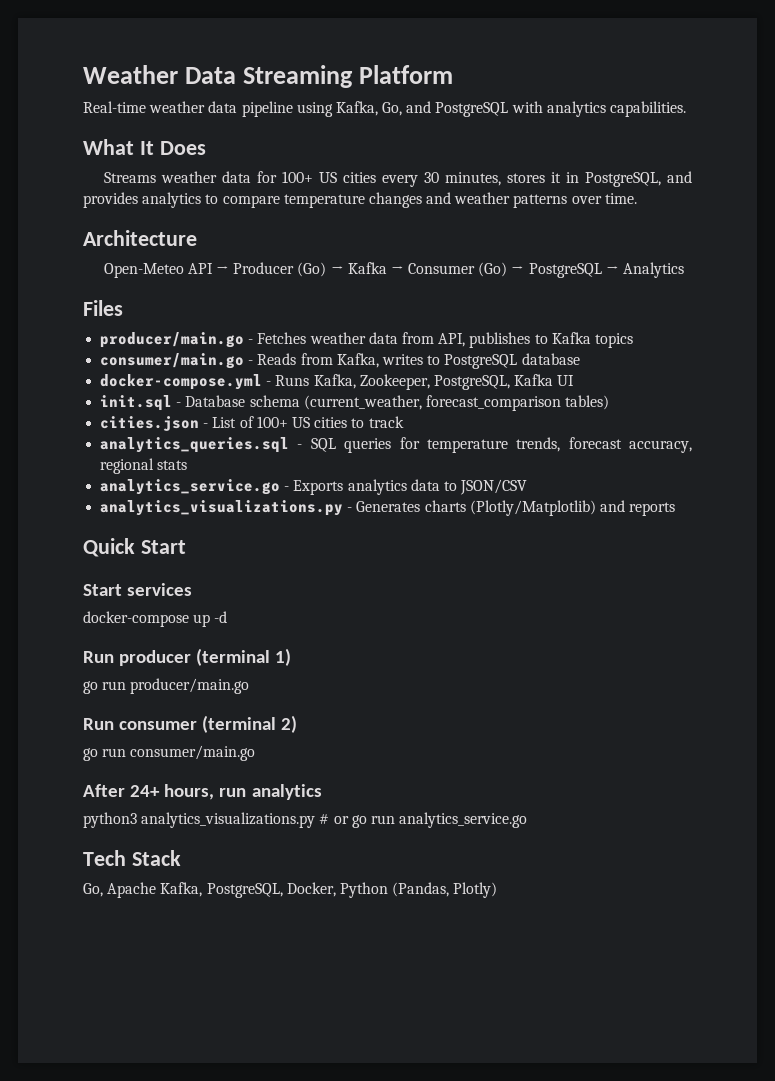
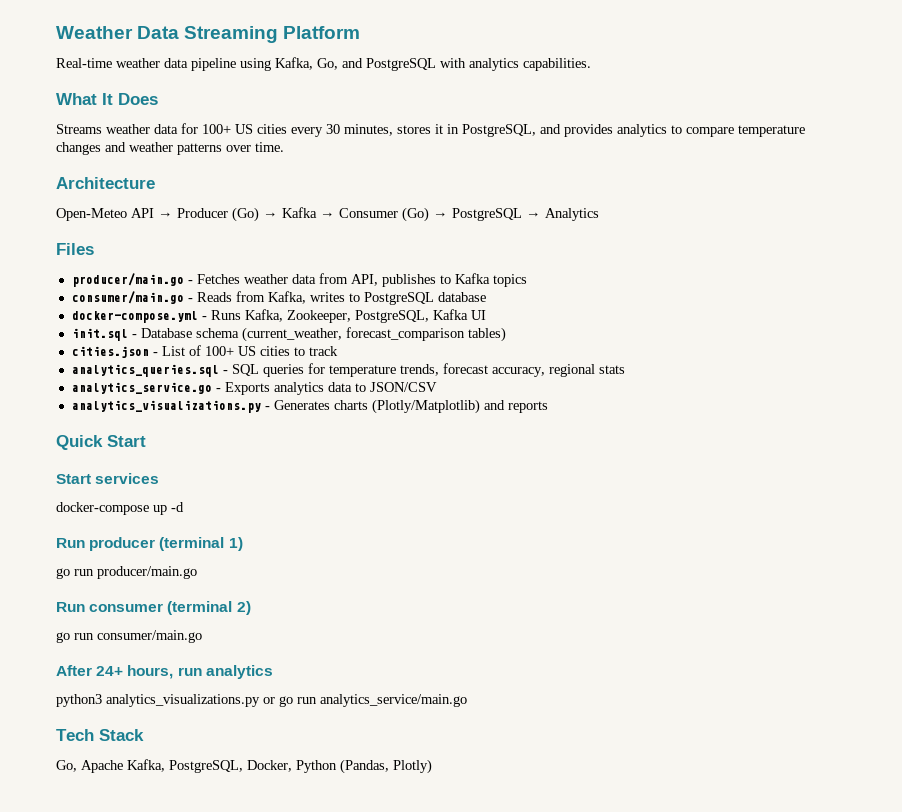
- python3 analytics_visualizations.py # or go run analytics_service.go
+ python3 analytics_visualizations.py or go run analytics_service/main.go

